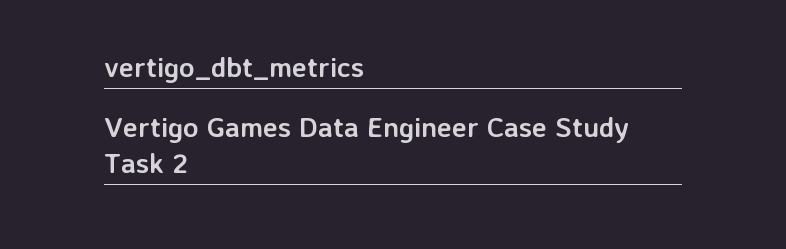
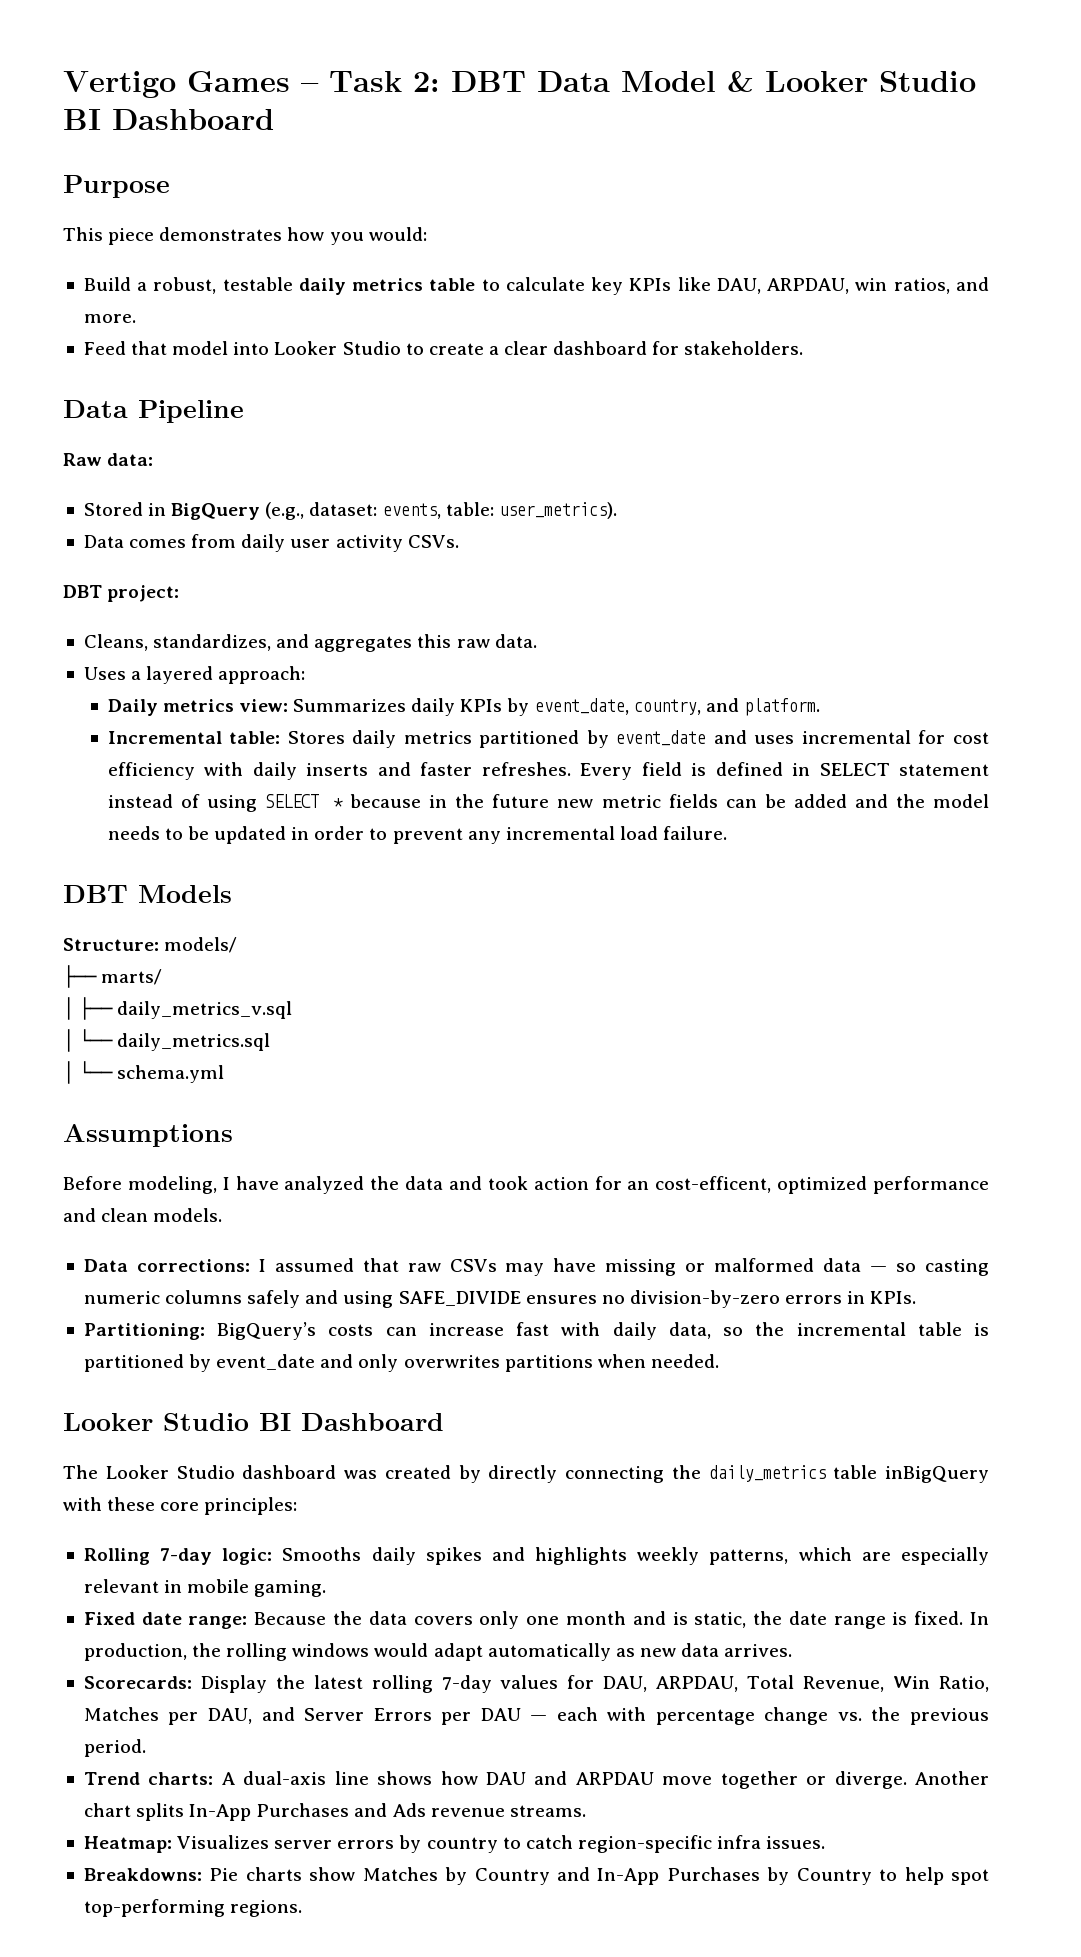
- vertigo_dbt_metrics
- Vertigo Games Data Engineer Case Study Task 2
+ Vertigo Games – Task 2: DBT Data Model & Looker Studio BI Dashboard
+ Purpose
+ This piece demonstrates how you would:
+ Build a robust, testable daily metrics table to calculate key KPIs like DAU, ARPDAU, win ratios, and more.
+ Feed that model into Looker Studio to create a clear dashboard for stakeholders.
+ Data Pipeline
+ Raw data:
+ Stored in BigQuery (e.g., dataset: events, table: user_metrics).
+ Data comes from daily user activity CSVs.
+ DBT project:
+ Cleans, standardizes, and aggregates this raw data.
+ Uses a layered approach:
+ Daily metrics view: Summarizes daily KPIs by event_date, country, and platform.
+ Incremental table: Stores daily metrics partitioned by event_date and uses incremental for cost efficiency with daily inserts and faster refreshes. Every field is defined in SELECT statement instead of using SELECT * because in the future new metric fields can be added and the model needs to be updated in order to prevent any incremental load failure.
+ DBT Models
+ Structure: models/
+ ├── marts/
+ │ ├── daily_metrics_v.sql
+ │ └── daily_metrics.sql
+ │ └── schema.yml
+ Assumptions
+ Before modeling, I have analyzed the data and took action for an cost-efficent, optimized performance and clean models.
+ Data corrections: I assumed that raw CSVs may have missing or malformed data — so casting numeric columns safely and using SAFE_DIVIDE ensures no division-by-zero errors in KPIs.
+ Partitioning: BigQuery’s costs can increase fast with daily data, so the incremental table is partitioned by event_date and only overwrites partitions when needed.
+ Looker Studio BI Dashboard
+ The Looker Studio dashboard was created by directly connecting the daily_metrics table inBigQuery with these core principles:
+ Rolling 7-day logic: Smooths daily spikes and highlights weekly patterns, which are especially relevant in mobile gaming.
+ Fixed date range: Because the data covers only one month and is static, the date range is fixed. In production, the rolling windows would adapt automatically as new data arrives.
+ Scorecards: Display the latest rolling 7-day values for DAU, ARPDAU, Total Revenue, Win Ratio, Matches per DAU, and Server Errors per DAU — each with percentage change vs. the previous period.
+ Trend charts: A dual-axis line shows how DAU and ARPDAU move together or diverge. Another chart splits In-App Purchases and Ads revenue streams.
+ Heatmap: Visualizes server errors by country to catch region-specific infra issues.
+ Breakdowns: Pie charts show Matches by Country and In-App Purchases by Country to help spot top-performing regions.

